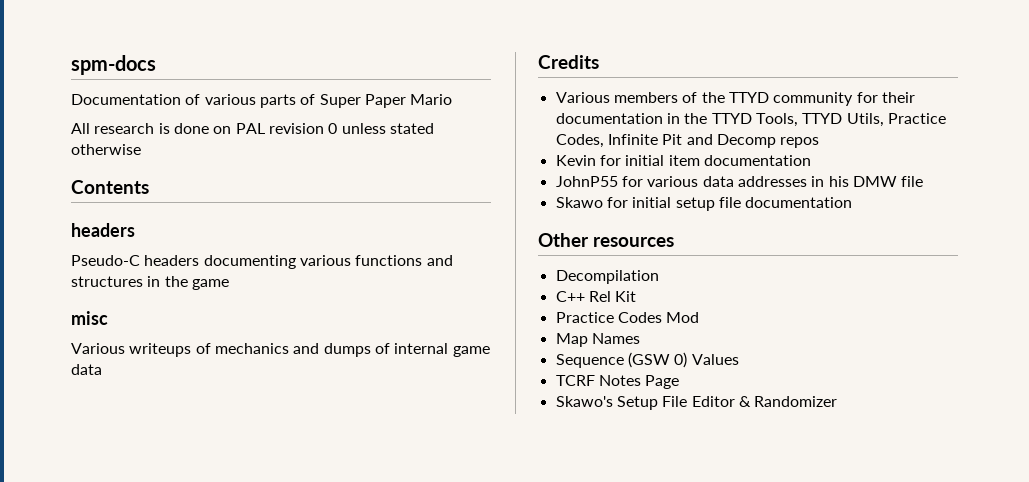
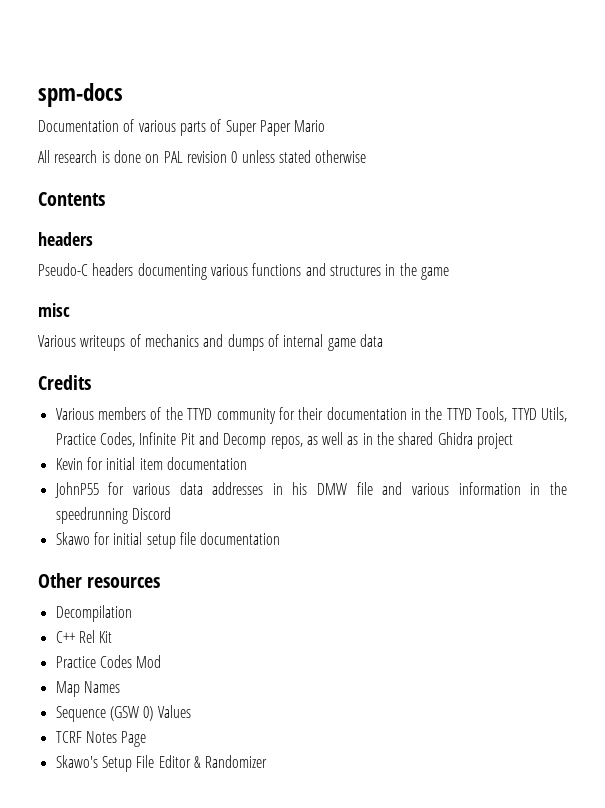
- Various members of the TTYD community for their documentation in the TTYD Tools, TTYD Utils, Practice Codes, Infinite Pit and Decomp repos
+ Various members of the TTYD community for their documentation in the TTYD Tools, TTYD Utils, Practice Codes, Infinite Pit and Decomp repos, as well as in the shared Ghidra project
- JohnP55 for various data addresses in his DMW file
+ JohnP55 for various data addresses in his DMW file and various information in the speedrunning Discord

